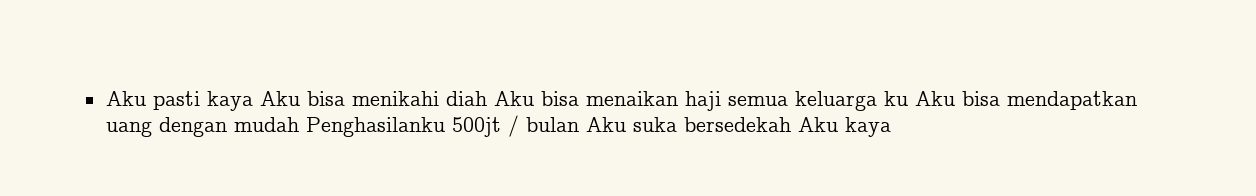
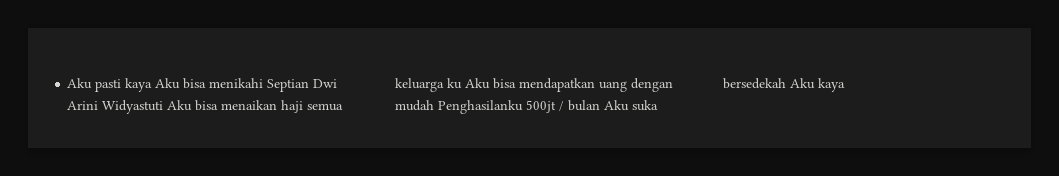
- Aku pasti kaya Aku bisa menikahi diah Aku bisa menaikan haji semua keluarga ku Aku bisa mendapatkan uang dengan mudah Penghasilanku 500jt / bulan Aku suka bersedekah Aku kaya
+ Aku pasti kaya Aku bisa menikahi Septian Dwi Arini Widyastuti Aku bisa menaikan haji semua keluarga ku Aku bisa mendapatkan uang dengan mudah Penghasilanku 500jt / bulan Aku suka bersedekah Aku kaya

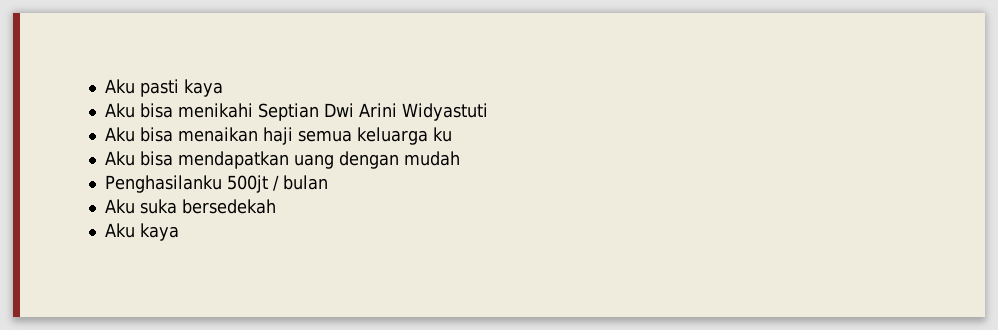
- Aku pasti kaya Aku bisa menikahi Septian Dwi Arini Widyastuti Aku bisa menaikan haji semua keluarga ku Aku bisa mendapatkan uang dengan mudah Penghasilanku 500jt / bulan Aku suka bersedekah Aku kaya
+ Aku pasti kaya
+ Aku bisa menikahi Septian Dwi Arini Widyastuti
+ Aku bisa menaikan haji semua keluarga ku
+ Aku bisa mendapatkan uang dengan mudah
+ Penghasilanku 500jt / bulan
+ Aku suka bersedekah
+ Aku kaya

